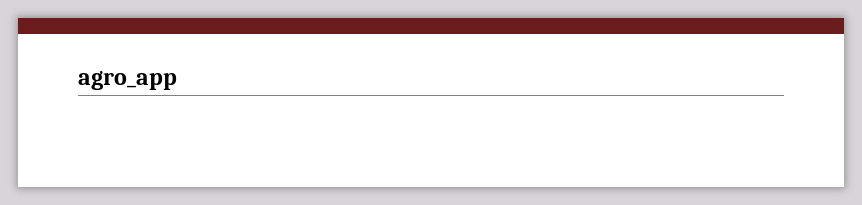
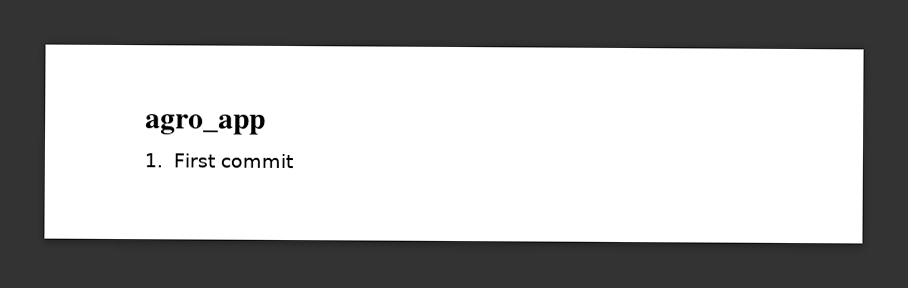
+ 1. First commit

